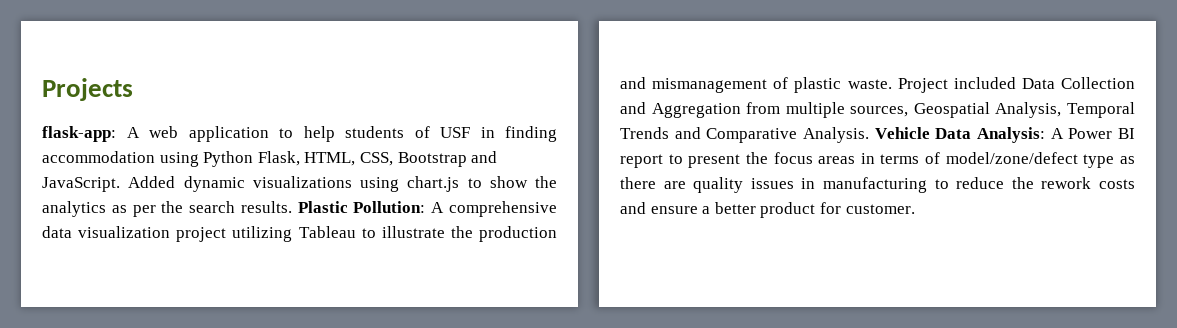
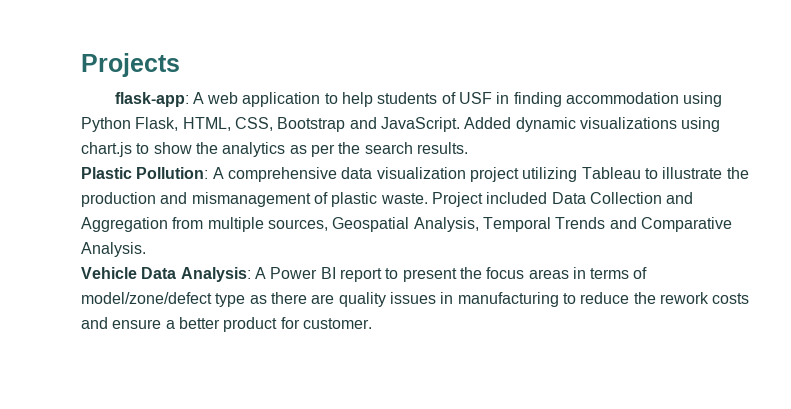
- Added dynamic visualizations using chart.js to show the analytics as per the search results. Plastic Pollution: A comprehensive data visualization project utilizing Tableau to illustrate the production and mismanagement of plastic waste.
+ Added dynamic visualizations using chart.js to show the analytics as per the search results.
+ Plastic Pollution: A comprehensive data visualization project utilizing Tableau to illustrate the production and mismanagement of plastic waste.
- Project included Data Collection and Aggregation from multiple sources, Geospatial Analysis, Temporal Trends and Comparative Analysis. Vehicle Data Analysis: A Power BI report to present the focus areas in terms of model/zone/defect type as there are quality issues in manufacturing to reduce the rework costs and ensure a better product for customer.
+ Project included Data Collection and Aggregation from multiple sources, Geospatial Analysis, Temporal Trends and Comparative Analysis.
+ Vehicle Data Analysis: A Power BI report to present the focus areas in terms of model/zone/defect type as there are quality issues in manufacturing to reduce the rework costs and ensure a better product for customer.

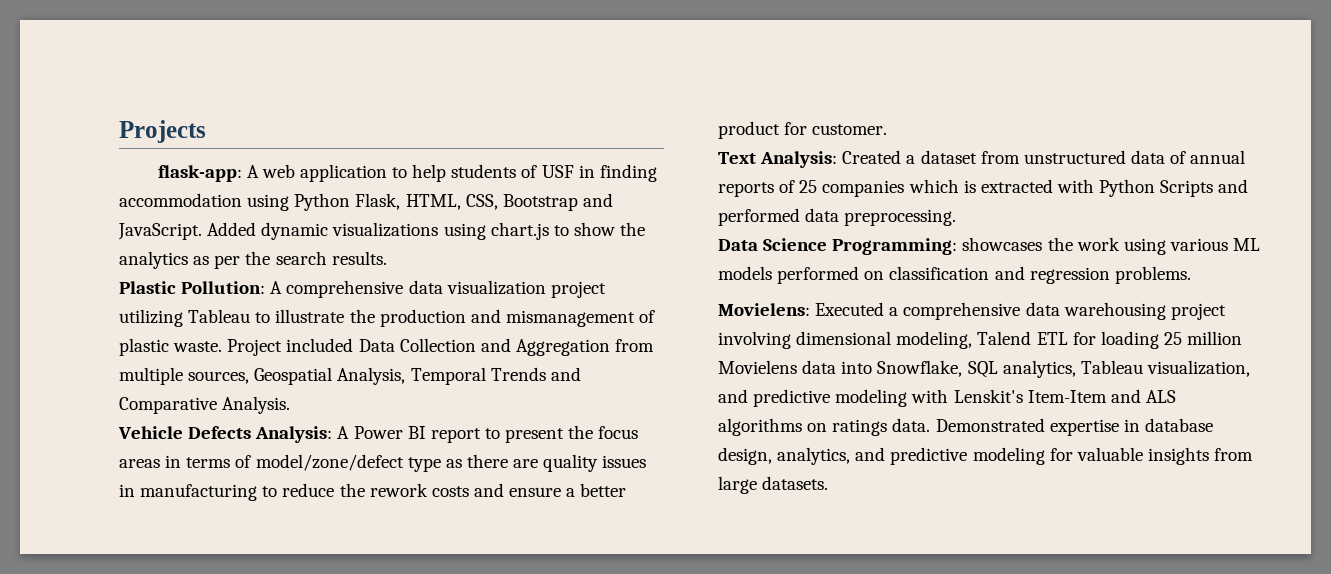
- Vehicle Data Analysis: A Power BI report to present the focus areas in terms of model/zone/defect type as there are quality issues in manufacturing to reduce the rework costs and ensure a better product for customer.
+ Vehicle Defects Analysis: A Power BI report to present the focus areas in terms of model/zone/defect type as there are quality issues in manufacturing to reduce the rework costs and ensure a better product for customer.
+ Text Analysis: Created a dataset from unstructured data of annual reports of 25 companies which is extracted with Python Scripts and performed data preprocessing.
+ Data Science Programming: showcases the work using various ML models performed on classification and regression problems.
+ Movielens: Executed a comprehensive data warehousing project involving dimensional modeling, Talend ETL for loading 25 million Movielens data into Snowflake, SQL analytics, Tableau visualization, and predictive modeling with Lenskit's Item-Item and ALS algorithms on ratings data. Demonstrated expertise in database design, analytics, and predictive modeling for valuable insights from large datasets.

